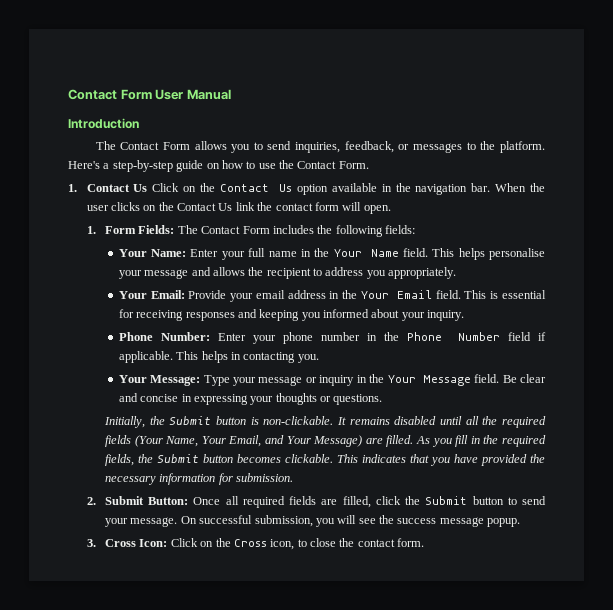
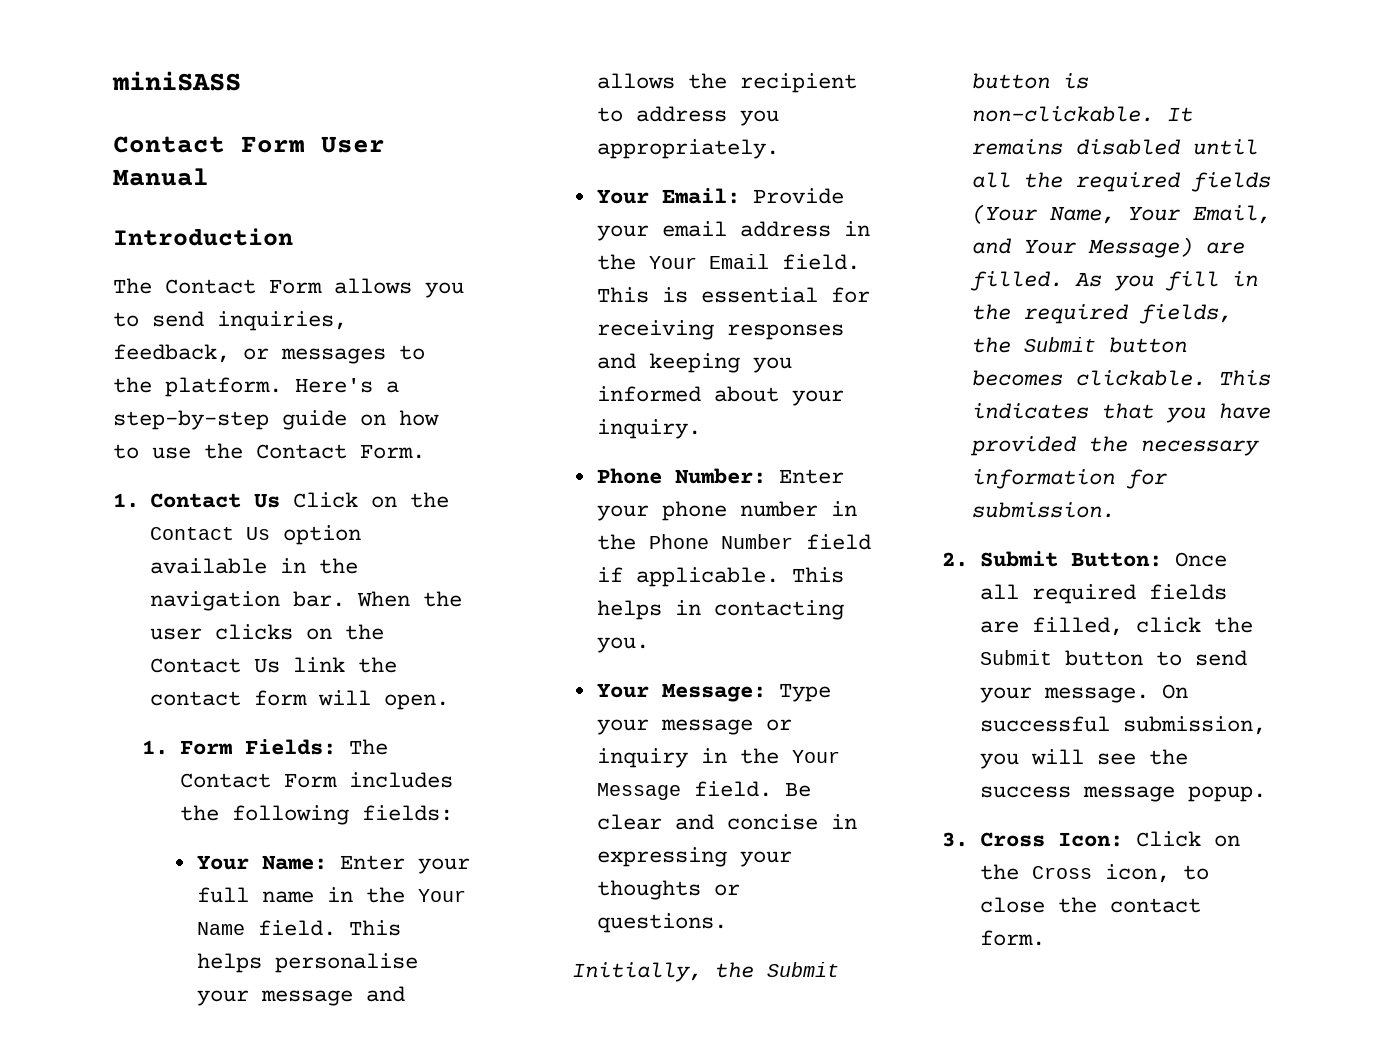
+ miniSASS

